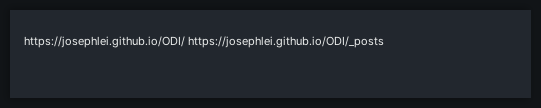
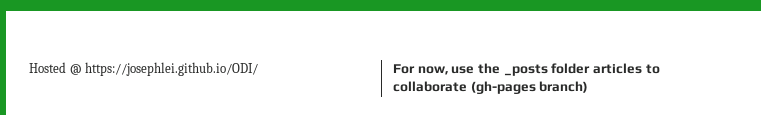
- https://josephlei.github.io/ODI/ https://josephlei.github.io/ODI/_posts
+ Hosted @ https://josephlei.github.io/ODI/
+ For now, use the _posts folder articles to collaborate (gh-pages branch)

